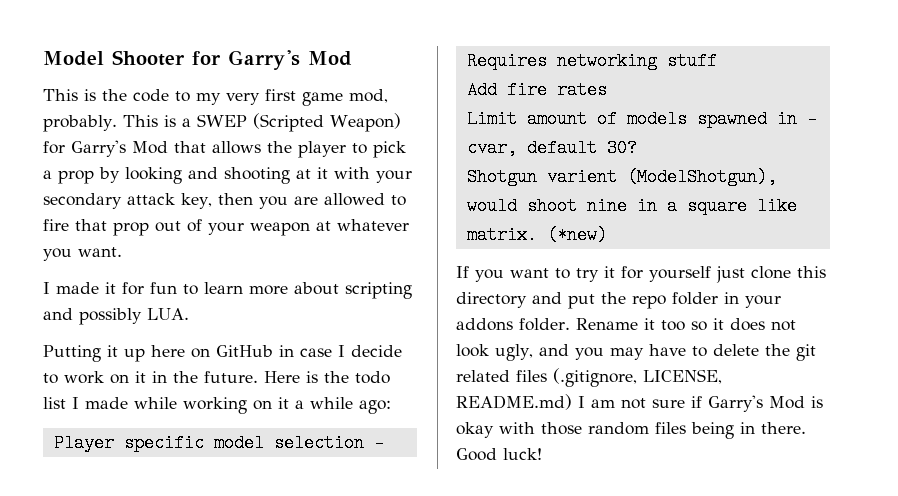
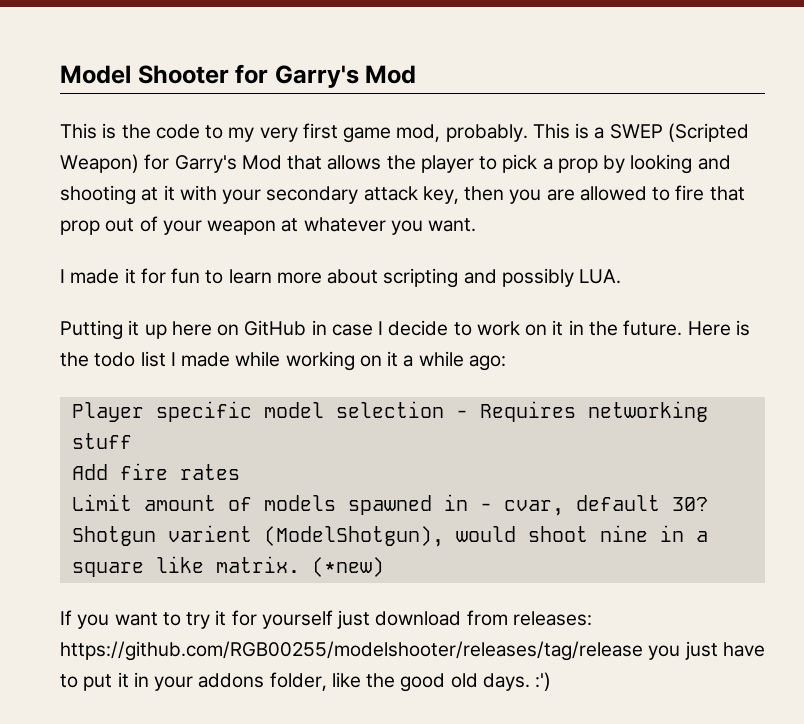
- If you want to try it for yourself just clone this directory and put the repo folder in your addons folder. Rename it too so it does not look ugly, and you may have to delete the git related files (.gitignore, LICENSE, README.md) I am not sure if Garry's Mod is okay with those random files being in there. Good luck!
+ If you want to try it for yourself just download from releases: https://github.com/RGB00255/modelshooter/releases/tag/release you just have to put it in your addons folder, like the good old days. :')

